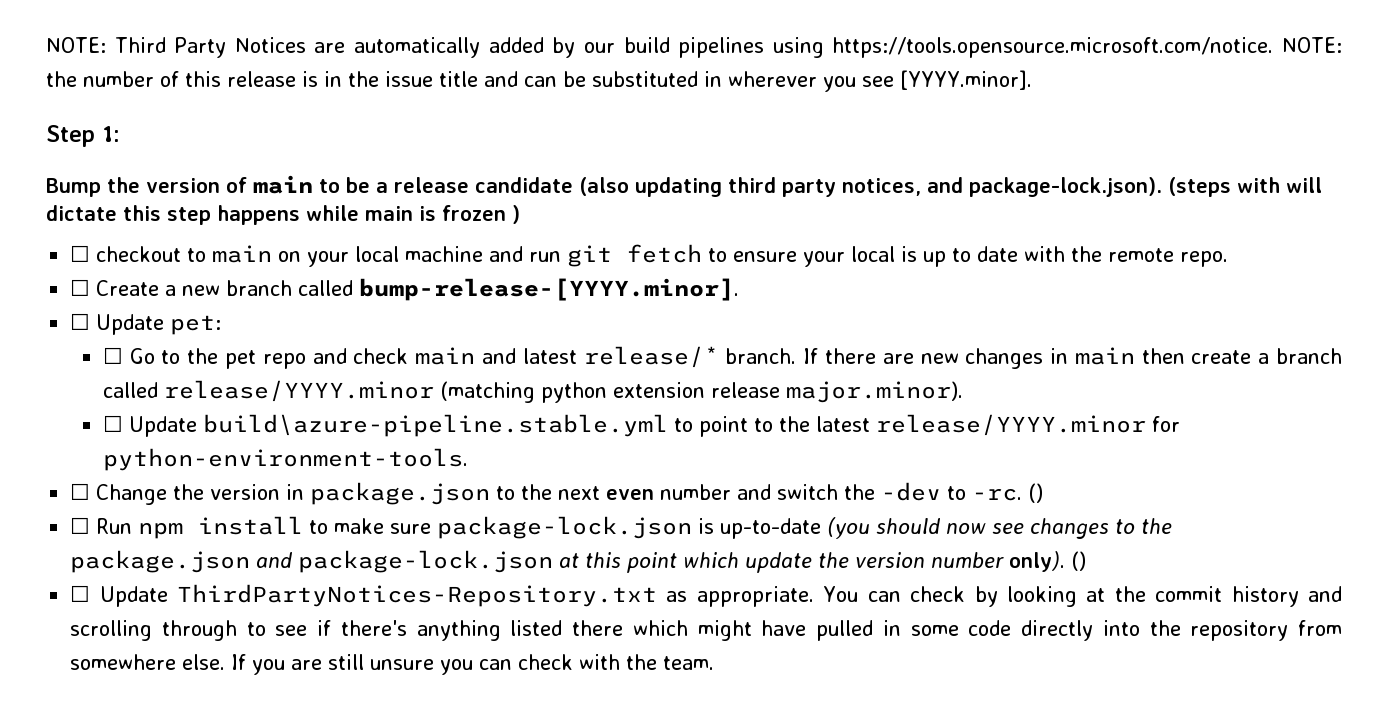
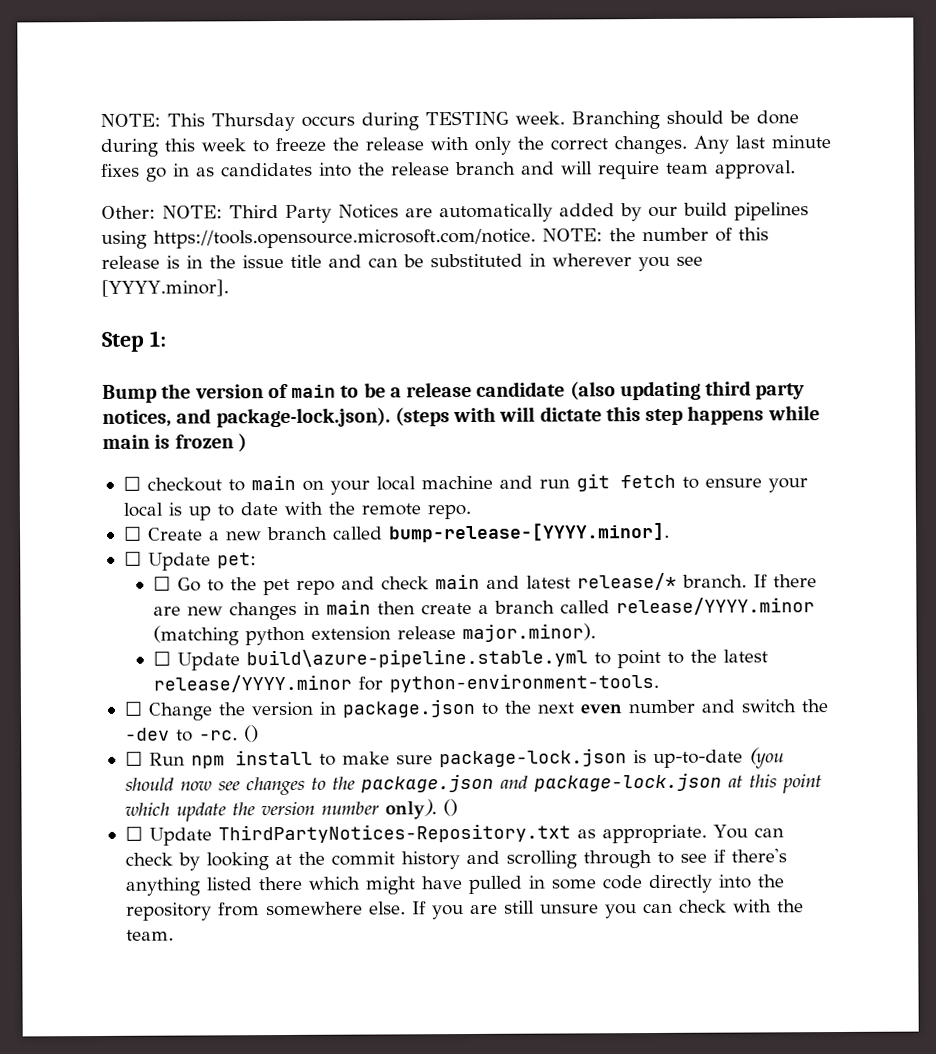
- NOTE: Third Party Notices are automatically added by our build pipelines using https://tools.opensource.microsoft.com/notice. NOTE: the number of this release is in the issue title and can be substituted in wherever you see [YYYY.minor].
+ NOTE: This Thursday occurs during TESTING week. Branching should be done during this week to freeze the release with only the correct changes. Any last minute fixes go in as candidates into the release branch and will require team approval.
+ Other: NOTE: Third Party Notices are automatically added by our build pipelines using https://tools.opensource.microsoft.com/notice. NOTE: the number of this release is in the issue title and can be substituted in wherever you see [YYYY.minor].

